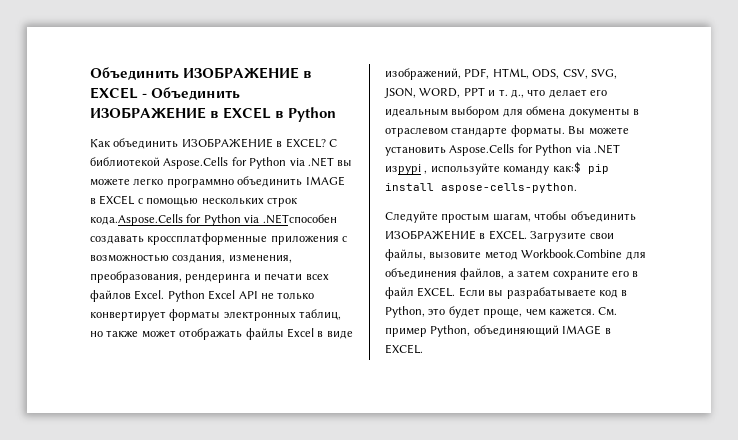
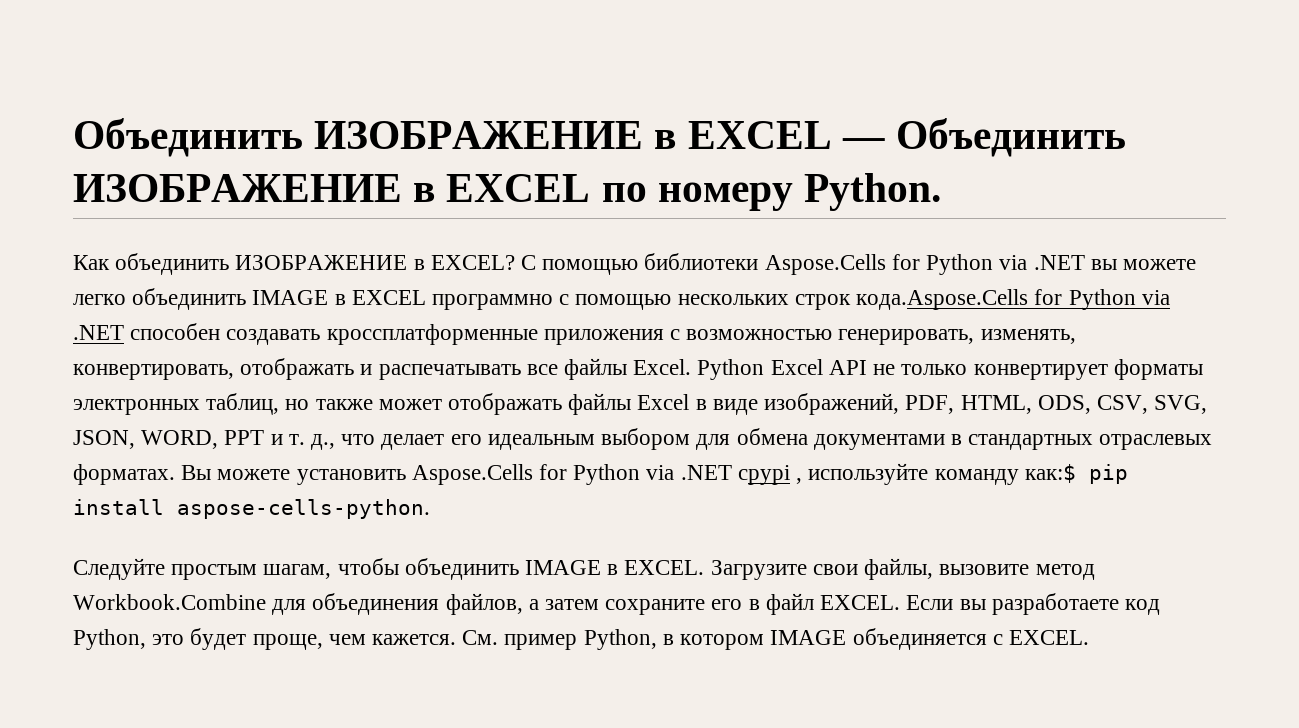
- Объединить ИЗОБРАЖЕНИЕ в EXCEL - Объединить ИЗОБРАЖЕНИЕ в EXCEL в Python
+ Объединить ИЗОБРАЖЕНИЕ в EXCEL — Объединить ИЗОБРАЖЕНИЕ в EXCEL по номеру Python.
- С библиотекой Aspose.Cells for Python via .NET вы можете легко программно объединить IMAGE в EXCEL с помощью нескольких строк кода.Aspose.Cells for Python via .NETспособен создавать кроссплатформенные приложения с возможностью создания, изменения, преобразования, рендеринга и печати всех файлов Excel.
+ С помощью библиотеки Aspose.Cells for Python via .NET вы можете легко объединить IMAGE в EXCEL программно с помощью нескольких строк кода.Aspose.Cells for Python via .NET способен создавать кроссплатформенные приложения с возможностью генерировать, изменять, конвертировать, отображать и распечатывать все файлы Excel.
- Python Excel API не только конвертирует форматы электронных таблиц, но также может отображать файлы Excel в виде изображений, PDF, HTML, ODS, CSV, SVG, JSON, WORD, PPT и т. д., что делает его идеальным выбором для обмена документы в отраслевом стандарте форматы.
+ Python Excel API не только конвертирует форматы электронных таблиц, но также может отображать файлы Excel в виде изображений, PDF, HTML, ODS, CSV, SVG, JSON, WORD, PPT и т. д., что делает его идеальным выбором для обмена документами в стандартных отраслевых форматах.
- Вы можете установить Aspose.Cells for Python via .NET изpypi , используйте команду как:$ pip install aspose-cells-python.
+ Вы можете установить Aspose.Cells for Python via .NET сpypi , используйте команду как:$ pip install aspose-cells-python.
- Следуйте простым шагам, чтобы объединить ИЗОБРАЖЕНИЕ в EXCEL.
+ Следуйте простым шагам, чтобы объединить IMAGE в EXCEL.
- Если вы разрабатываете код в Python, это будет проще, чем кажется.
+ Если вы разработаете код Python, это будет проще, чем кажется.
- См. пример Python, объединяющий IMAGE в EXCEL.
+ См. пример Python, в котором IMAGE объединяется с EXCEL.

